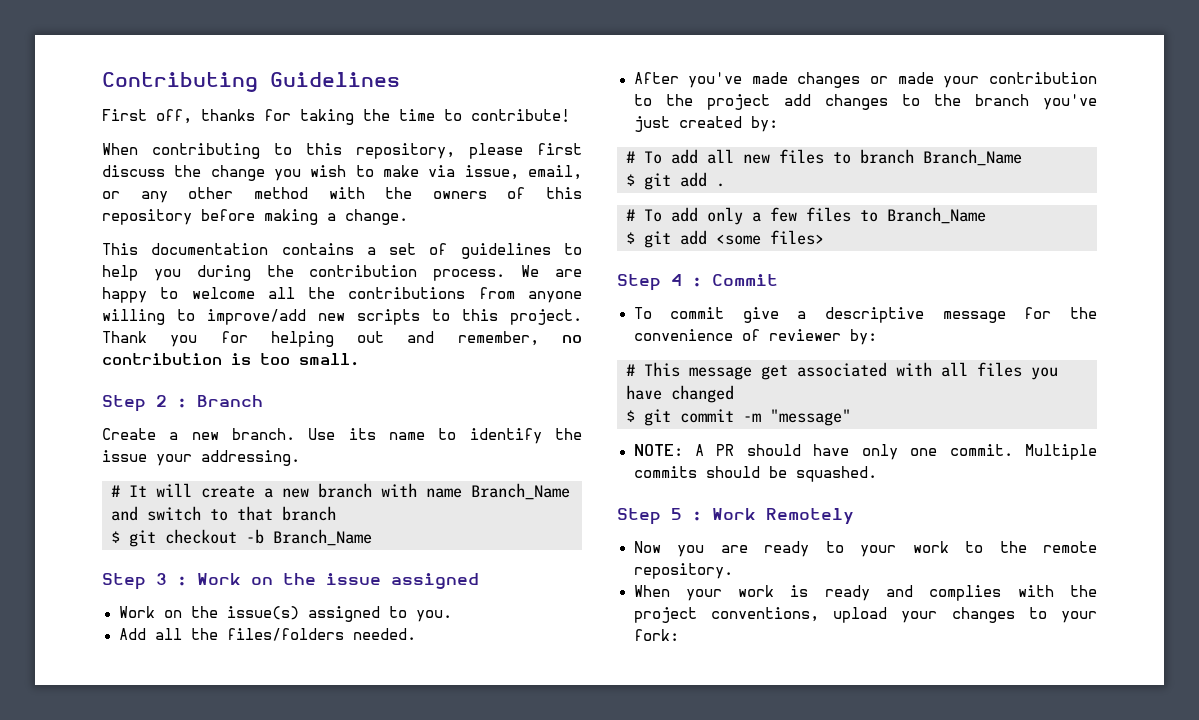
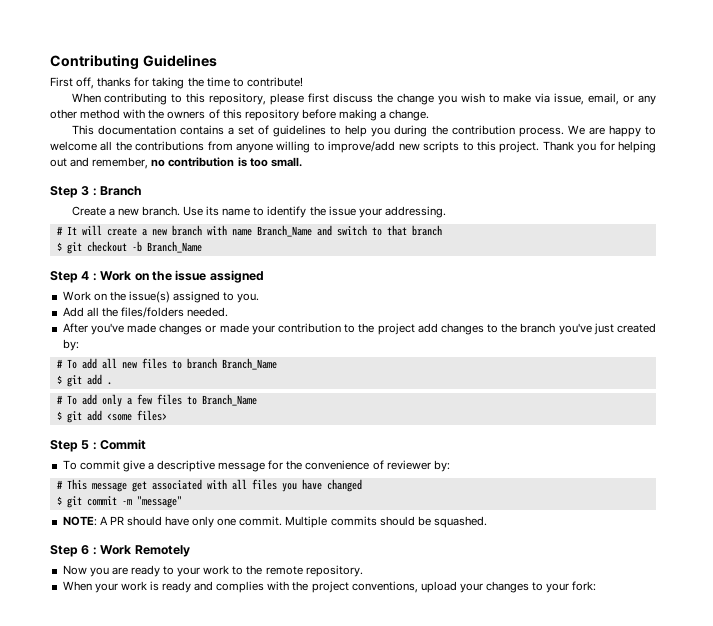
- Step 2 : Branch
+ Step 3 : Branch
- Step 3 : Work on the issue assigned
+ Step 4 : Work on the issue assigned
- Step 4 : Commit
+ Step 5 : Commit
- Step 5 : Work Remotely
+ Step 6 : Work Remotely

